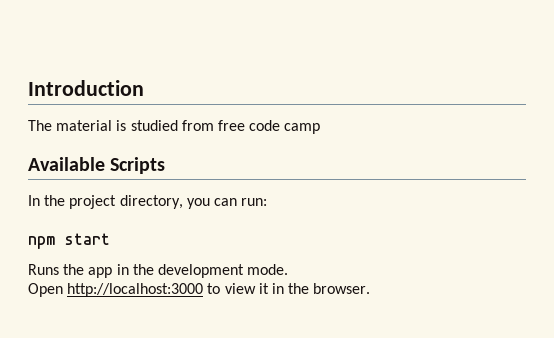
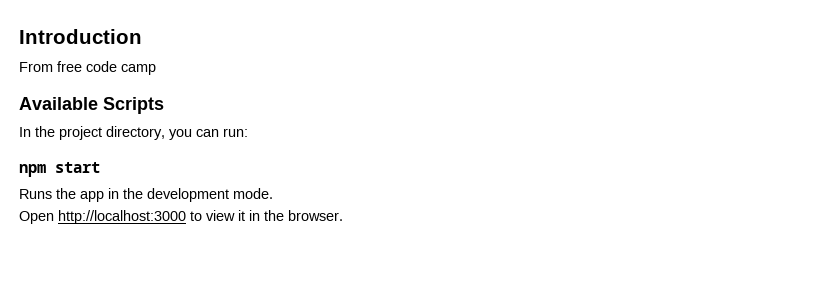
- The material is studied from free code camp
+ From free code camp

